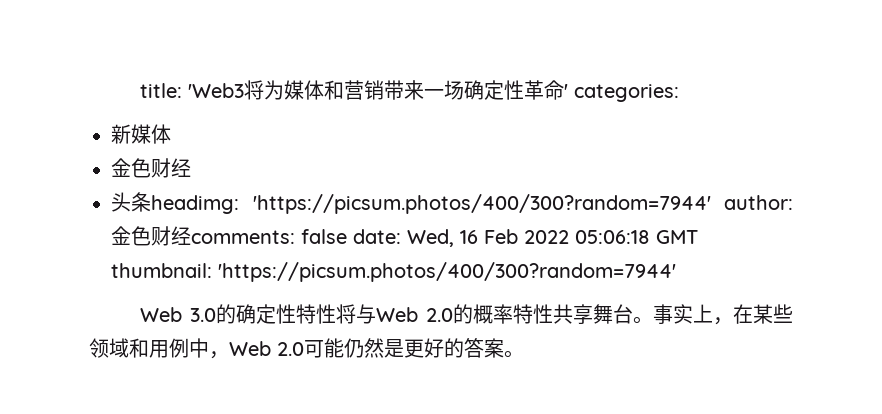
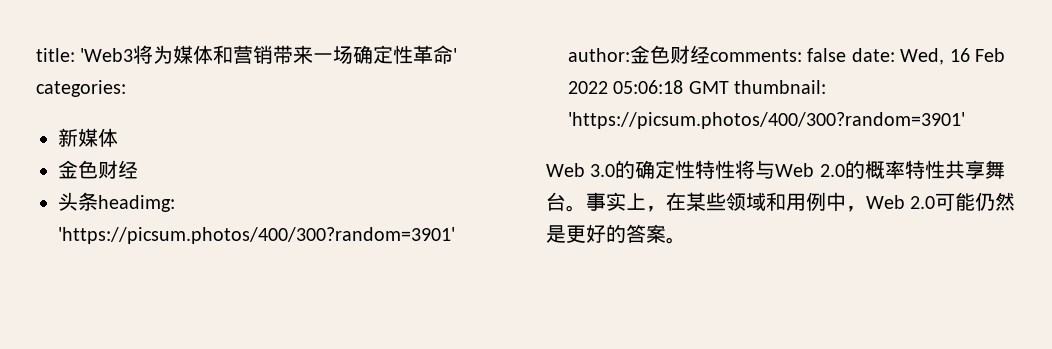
- 头条headimg: 'https://picsum.photos/400/300?random=7944' author:金色财经comments: false date: Wed, 16 Feb 2022 05:06:18 GMT thumbnail: 'https://picsum.photos/400/300?random=7944'
+ 头条headimg: 'https://picsum.photos/400/300?random=3901' author:金色财经comments: false date: Wed, 16 Feb 2022 05:06:18 GMT thumbnail: 'https://picsum.photos/400/300?random=3901'

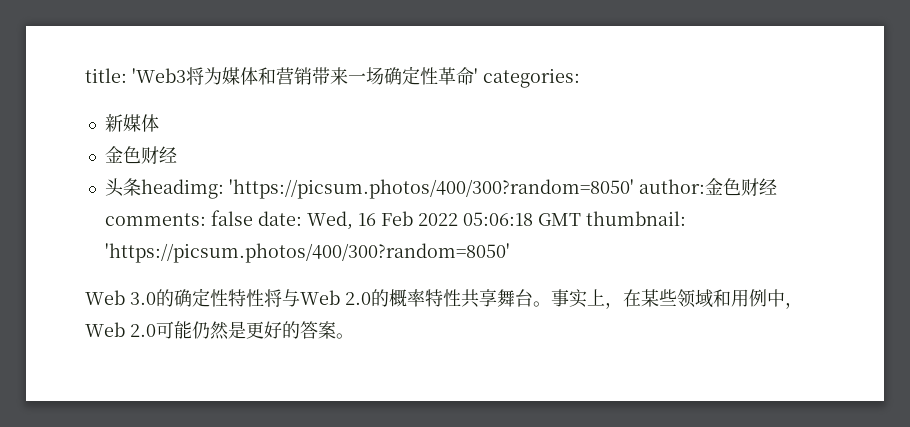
- 头条headimg: 'https://picsum.photos/400/300?random=3901' author:金色财经comments: false date: Wed, 16 Feb 2022 05:06:18 GMT thumbnail: 'https://picsum.photos/400/300?random=3901'
+ 头条headimg: 'https://picsum.photos/400/300?random=8050' author:金色财经comments: false date: Wed, 16 Feb 2022 05:06:18 GMT thumbnail: 'https://picsum.photos/400/300?random=8050'

